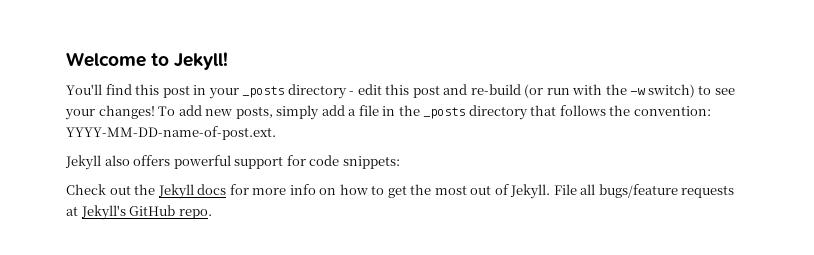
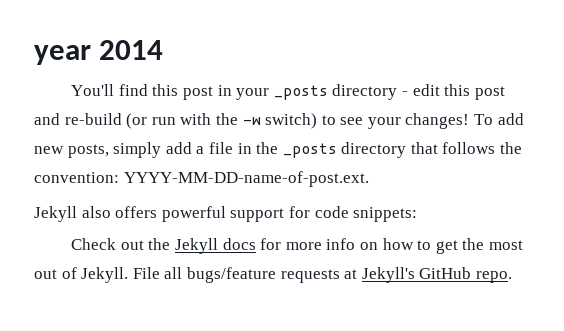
- Welcome to Jekyll!
+ year 2014

